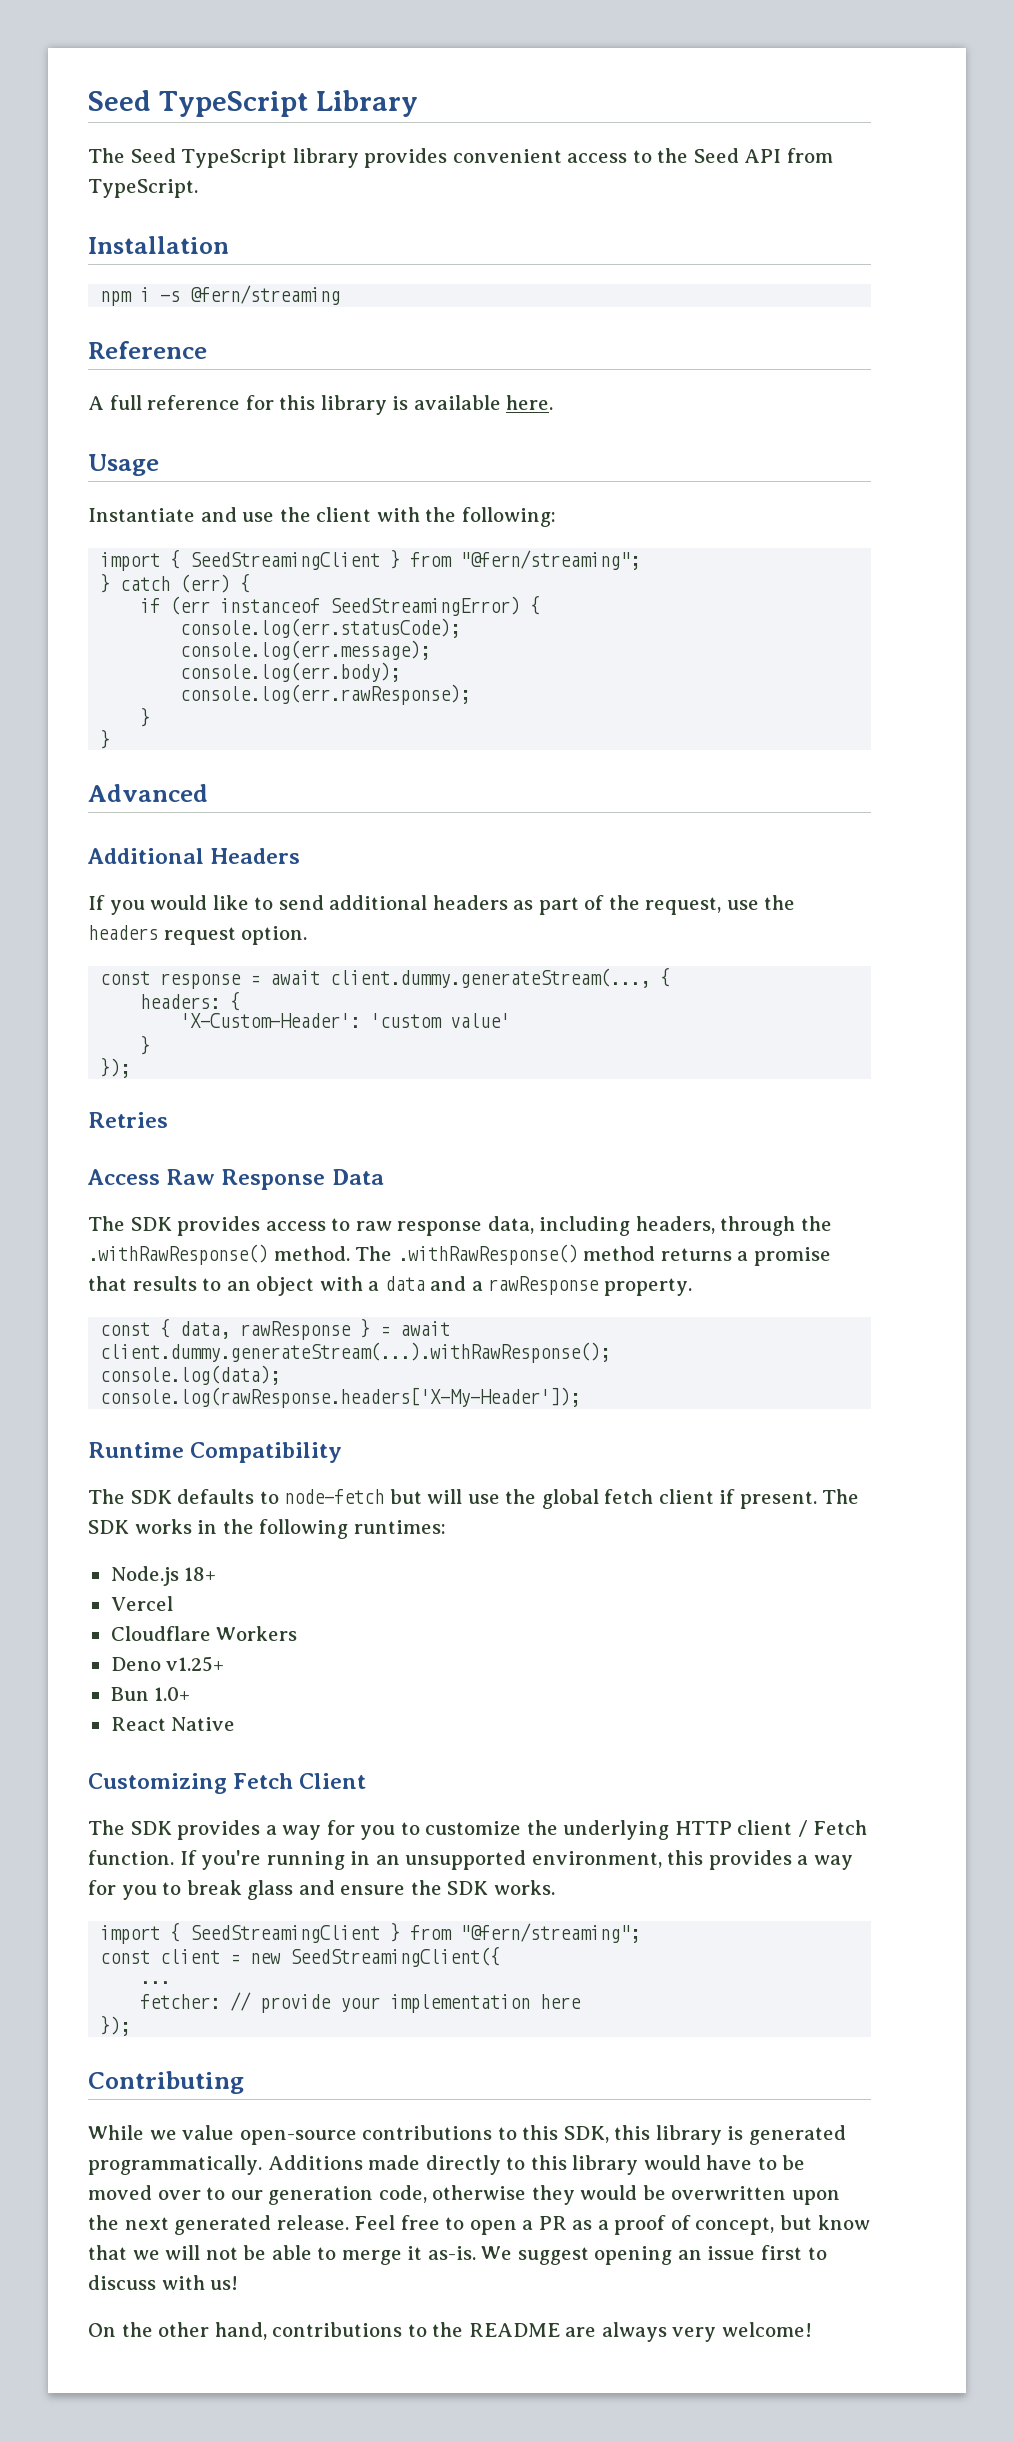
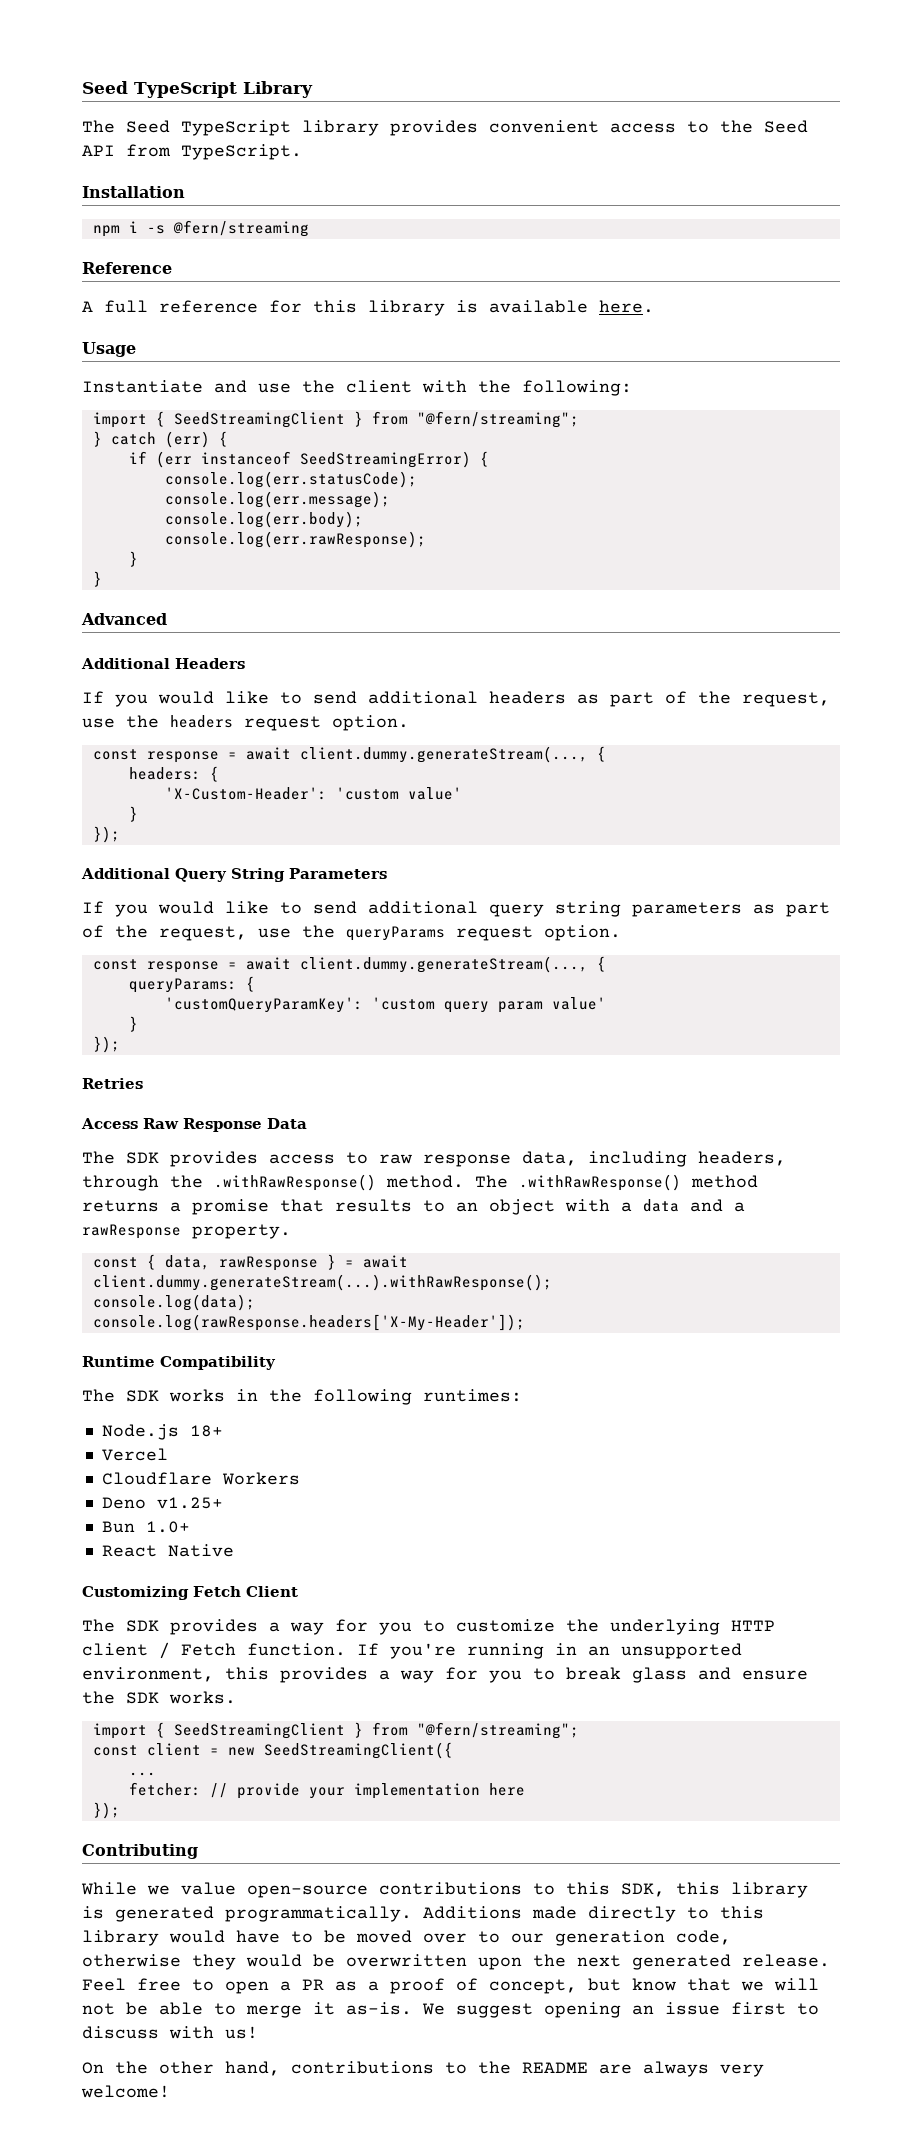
+ Additional Query String Parameters
+ If you would like to send additional query string parameters as part of the request, use the queryParams request option.
+ const response = await client.dummy.generateStream(..., {
+ queryParams: {
+ 'customQueryParamKey': 'custom query param value'
+ }
+ });
- The SDK defaults to node-fetch but will use the global fetch client if present. The SDK works in the following runtimes:
+ The SDK works in the following runtimes:

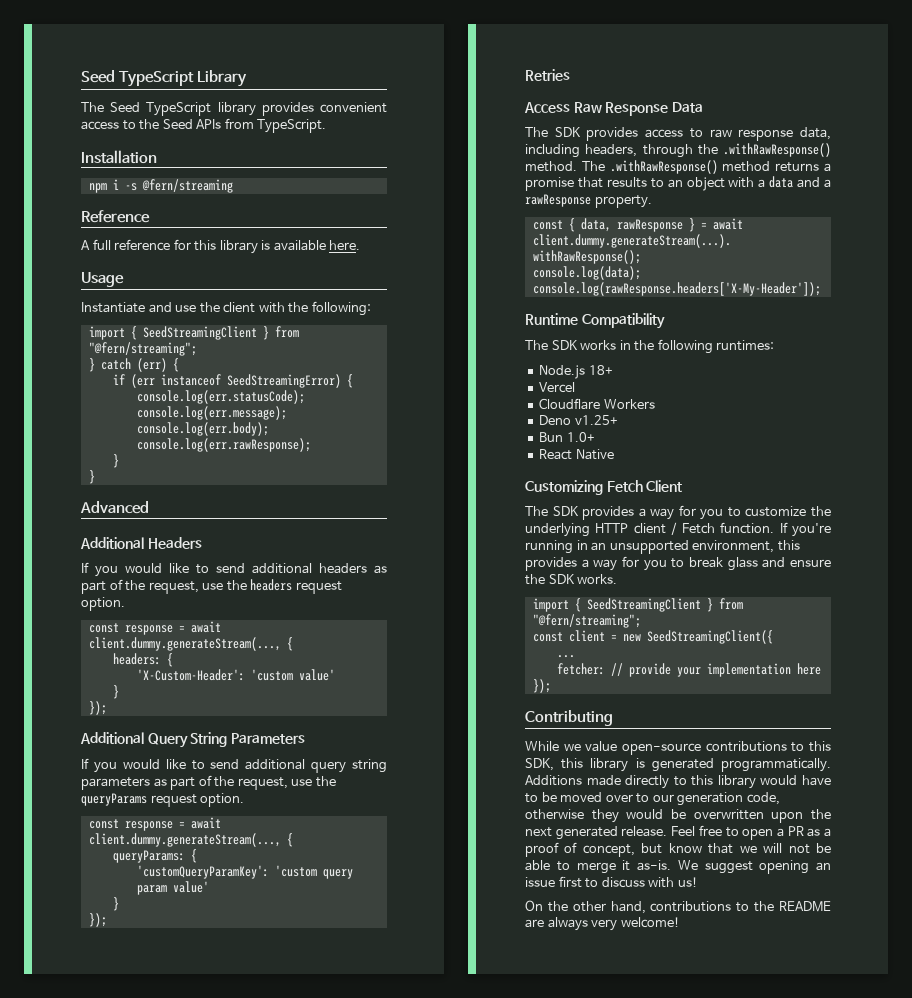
- The Seed TypeScript library provides convenient access to the Seed API from TypeScript.
+ The Seed TypeScript library provides convenient access to the Seed APIs from TypeScript.

